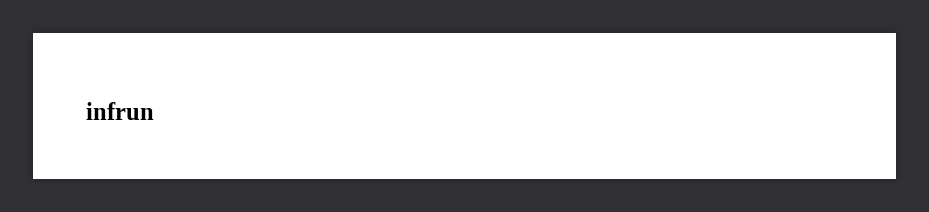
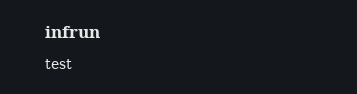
+ test

